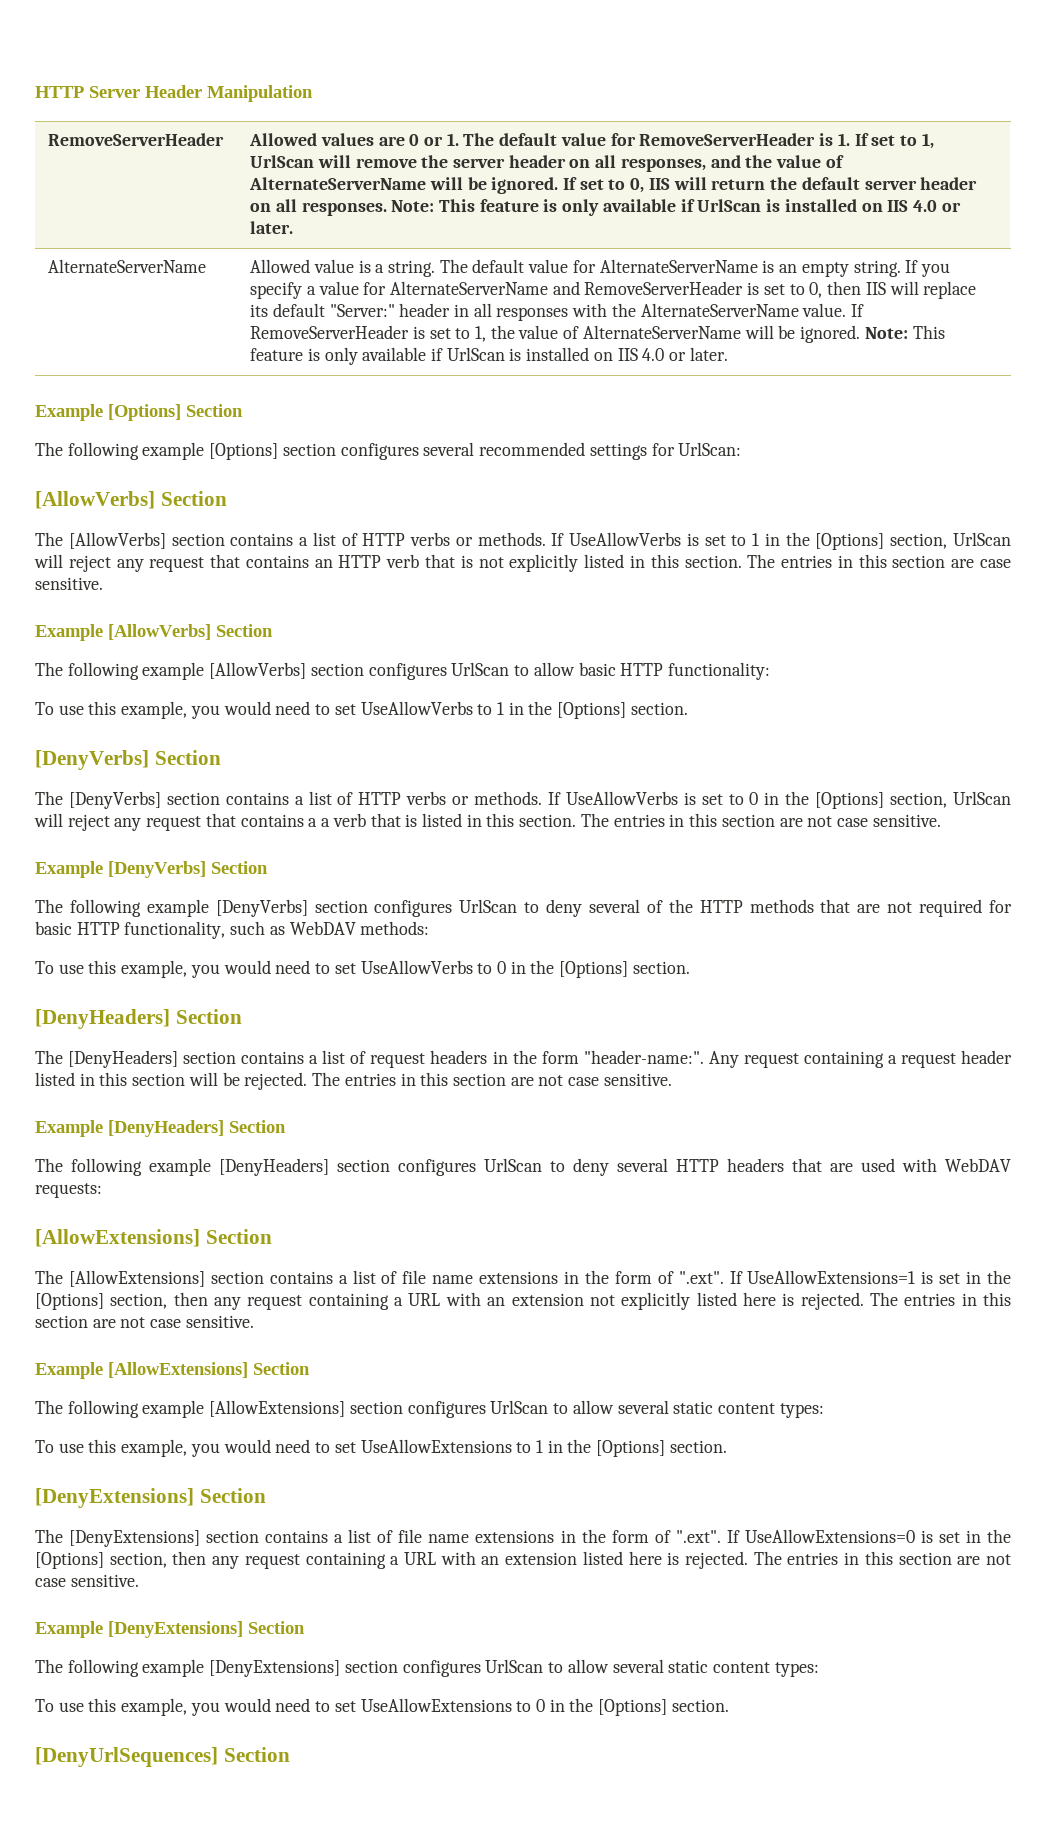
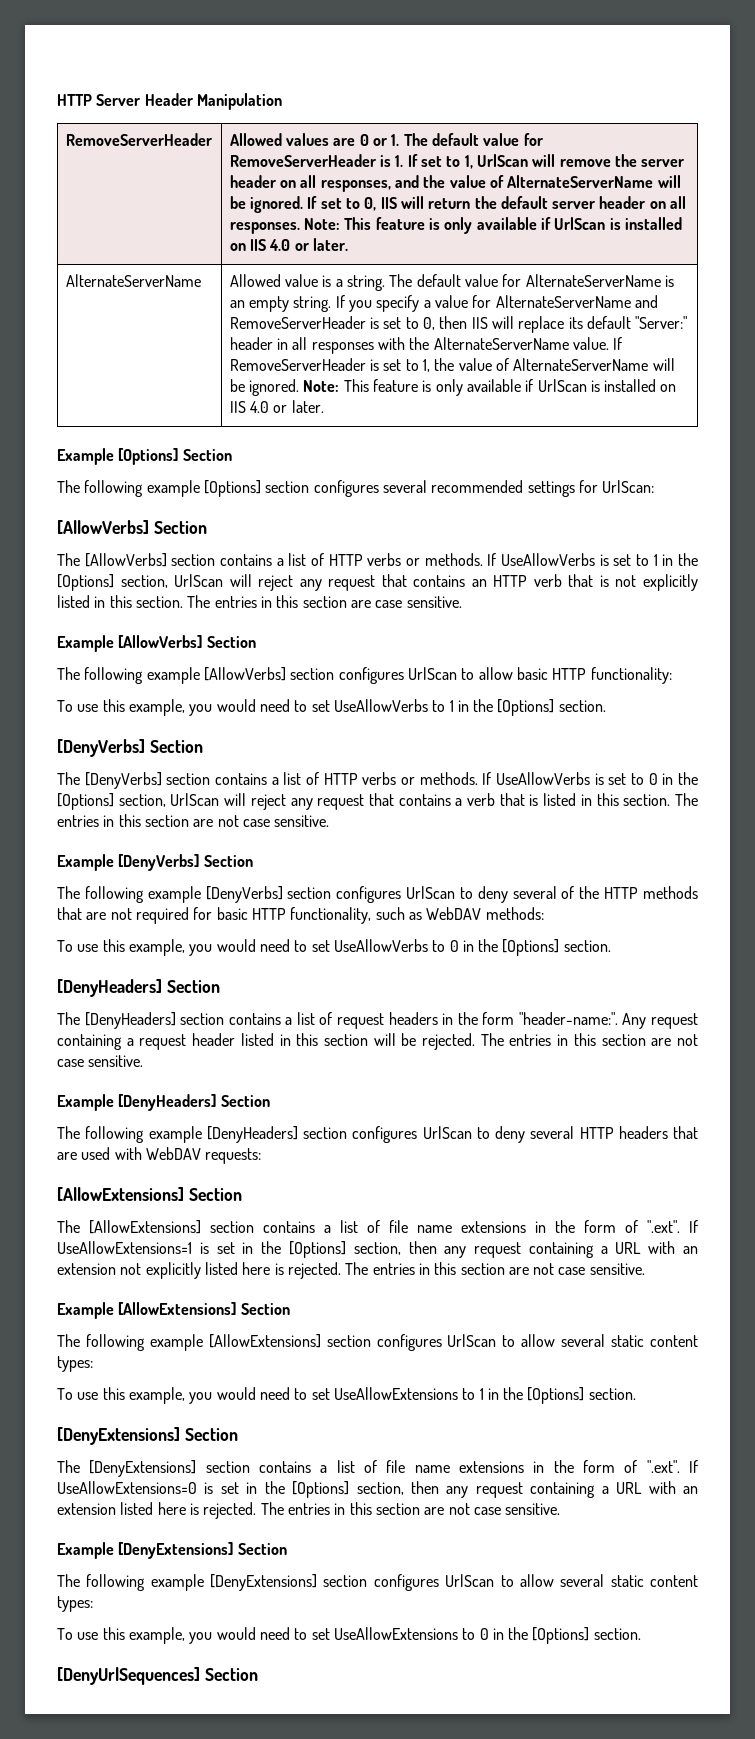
- If UseAllowVerbs is set to 0 in the [Options] section, UrlScan will reject any request that contains a a verb that is listed in this section.
+ If UseAllowVerbs is set to 0 in the [Options] section, UrlScan will reject any request that contains a verb that is listed in this section.

